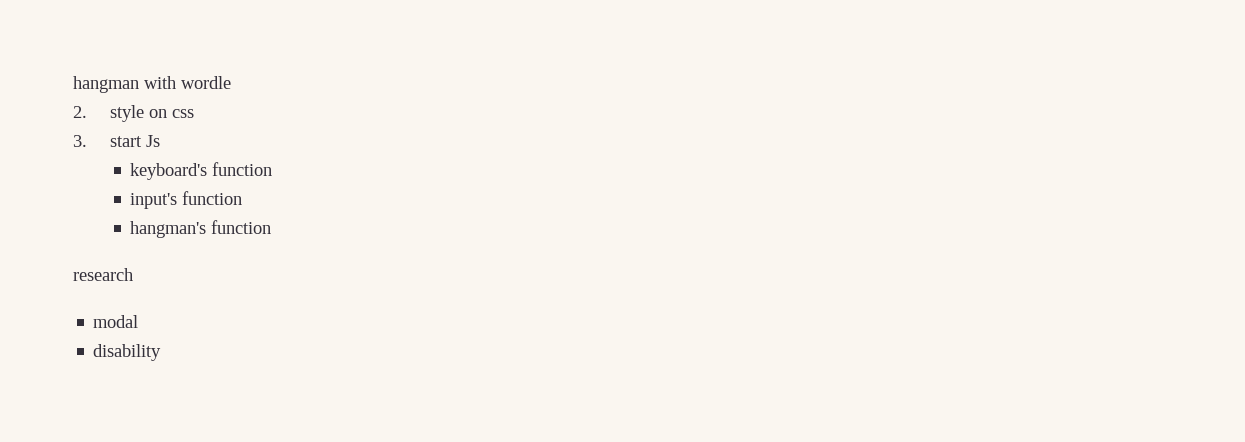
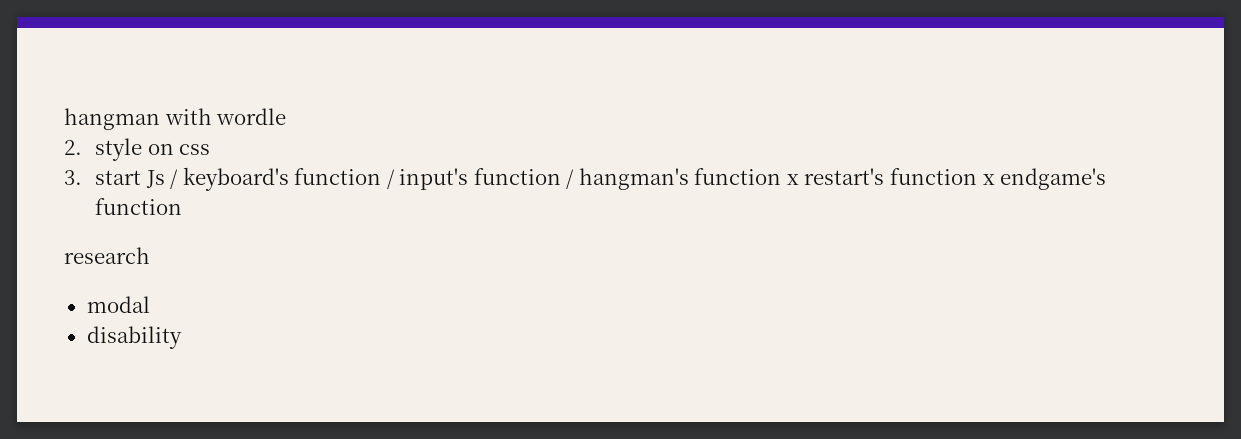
- 3. start Js
- keyboard's function
- input's function
- hangman's function
+ 3. start Js / keyboard's function / input's function / hangman's function x restart's function x endgame's function

